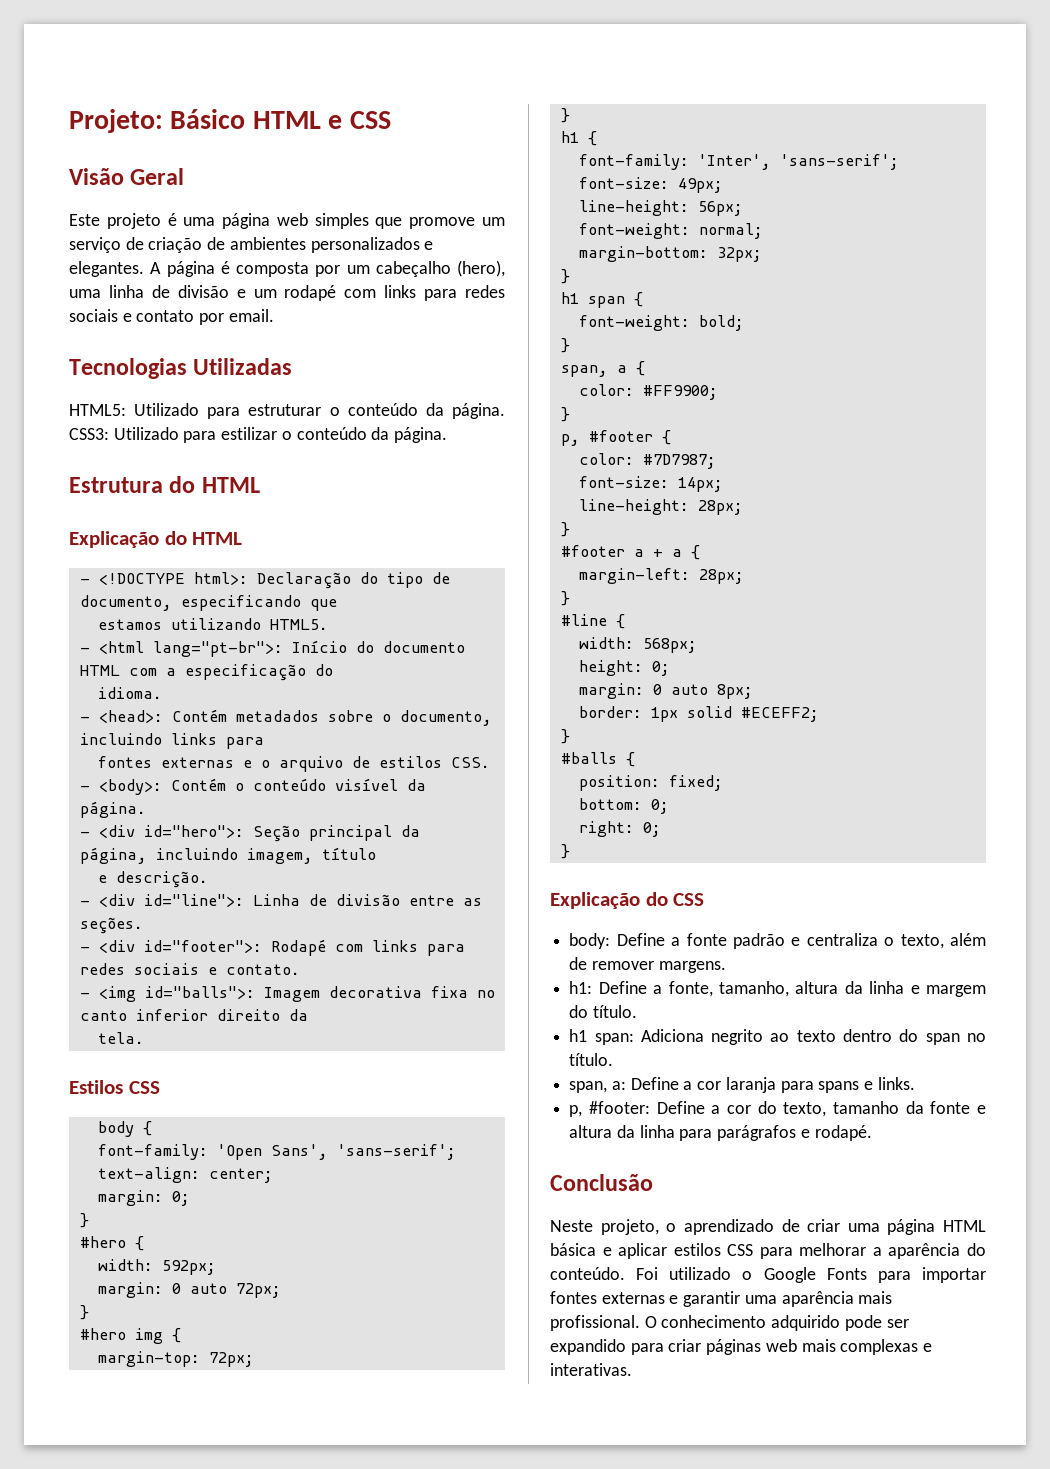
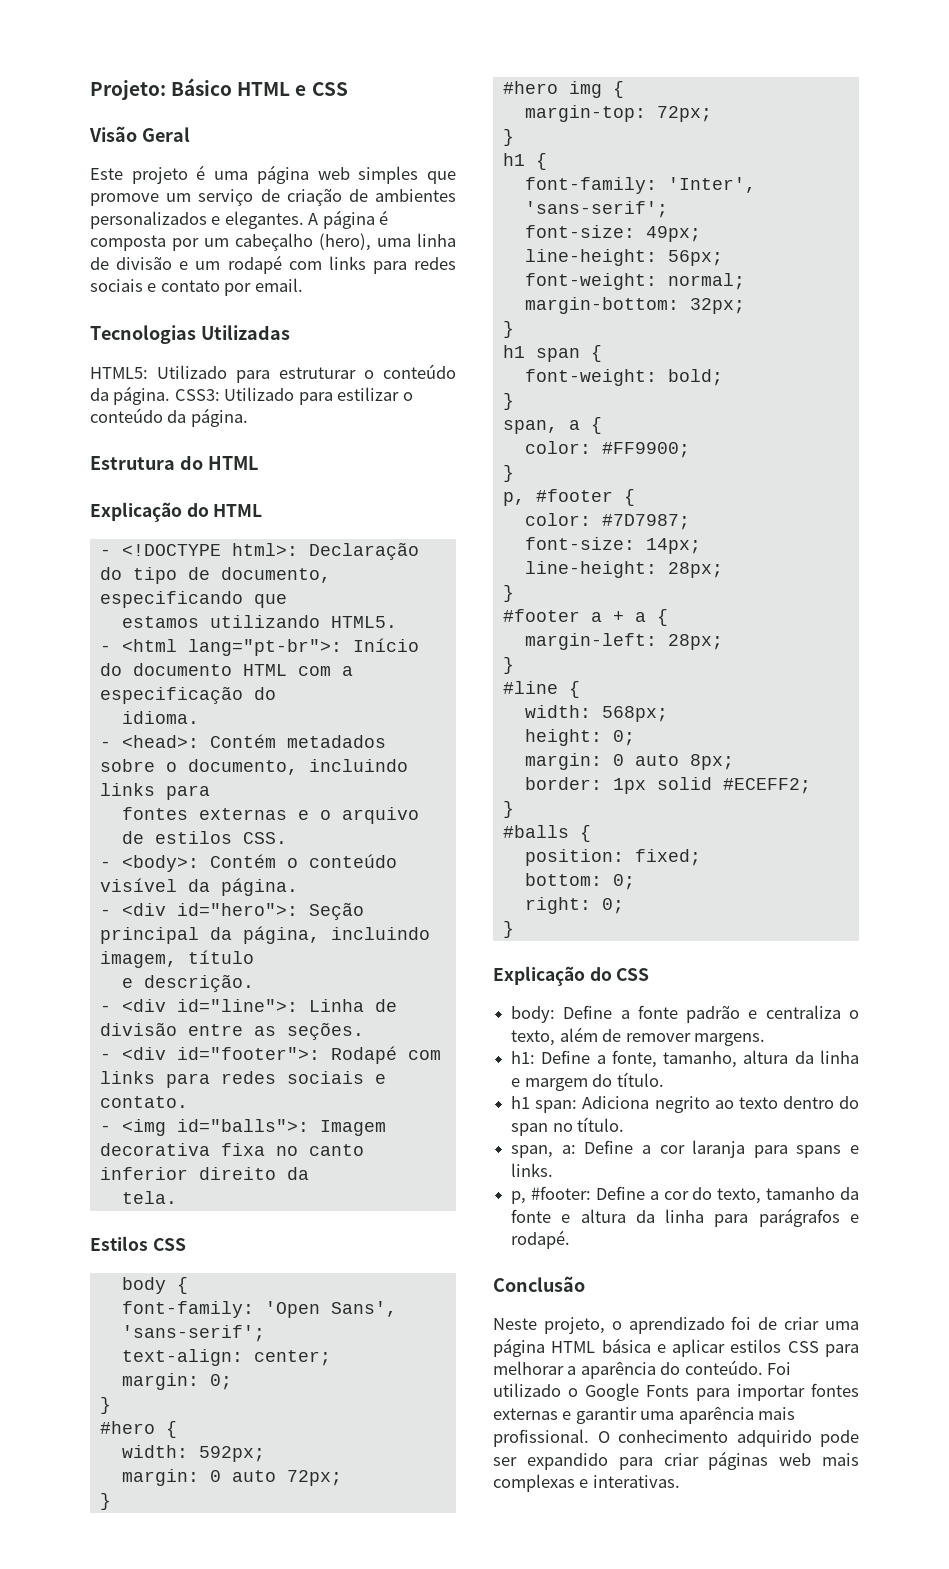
- Neste projeto, o aprendizado de criar uma página HTML básica e aplicar estilos CSS para melhorar a aparência do conteúdo.
+ Neste projeto, o aprendizado foi de criar uma página HTML básica e aplicar estilos CSS para melhorar a aparência do conteúdo.

